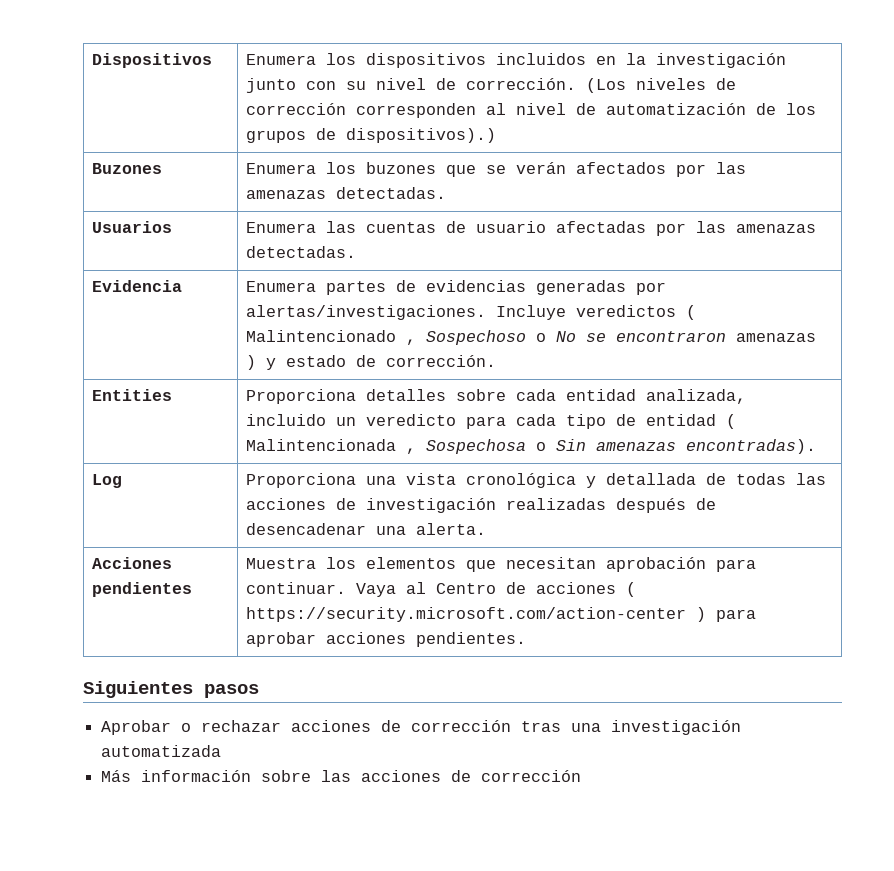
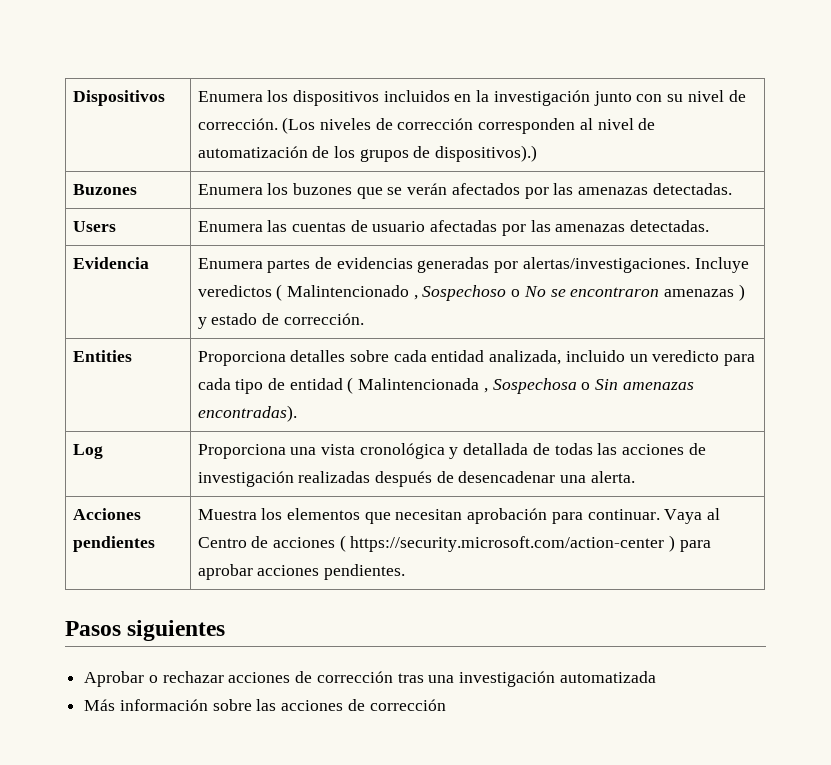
- Usuarios | Enumera las cuentas de usuario afectadas por las amenazas detectadas.
+ Users | Enumera las cuentas de usuario afectadas por las amenazas detectadas.
- Siguientes pasos
+ Pasos siguientes

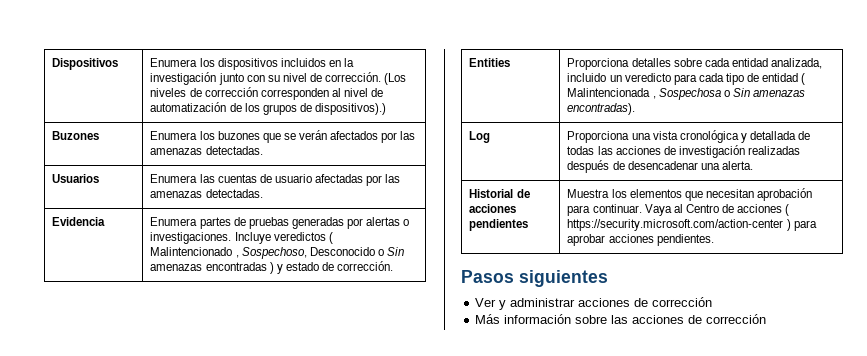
- Users | Enumera las cuentas de usuario afectadas por las amenazas detectadas.
+ Usuarios | Enumera las cuentas de usuario afectadas por las amenazas detectadas.
- Evidencia | Enumera partes de evidencias generadas por alertas/investigaciones. Incluye veredictos ( Malintencionado , Sospechoso o No se encontraron amenazas ) y estado de corrección.
+ Evidencia | Enumera partes de pruebas generadas por alertas o investigaciones. Incluye veredictos ( Malintencionado , Sospechoso, Desconocido o Sin amenazas encontradas ) y estado de corrección.
- Acciones pendientes | Muestra los elementos que necesitan aprobación para continuar. Vaya al Centro de acciones ( https://security.microsoft.com/action-center ) para aprobar acciones pendientes.
+ Historial de acciones pendientes | Muestra los elementos que necesitan aprobación para continuar. Vaya al Centro de acciones ( https://security.microsoft.com/action-center ) para aprobar acciones pendientes.
- Aprobar o rechazar acciones de corrección tras una investigación automatizada
+ Ver y administrar acciones de corrección

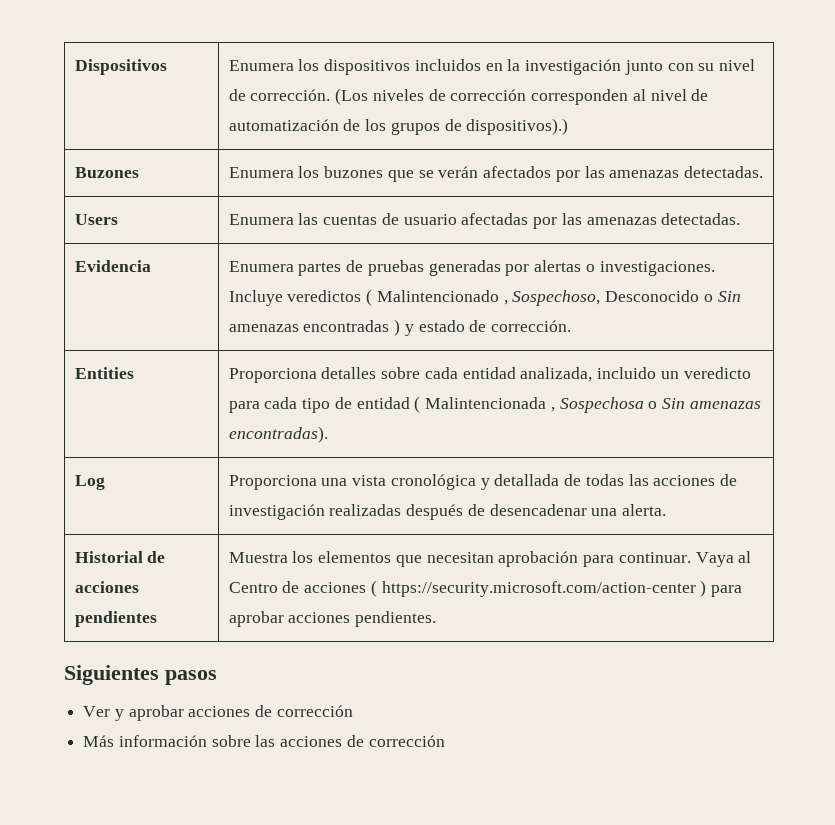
- Usuarios | Enumera las cuentas de usuario afectadas por las amenazas detectadas.
+ Users | Enumera las cuentas de usuario afectadas por las amenazas detectadas.
- Pasos siguientes
+ Siguientes pasos
- Ver y administrar acciones de corrección
+ Ver y aprobar acciones de corrección

